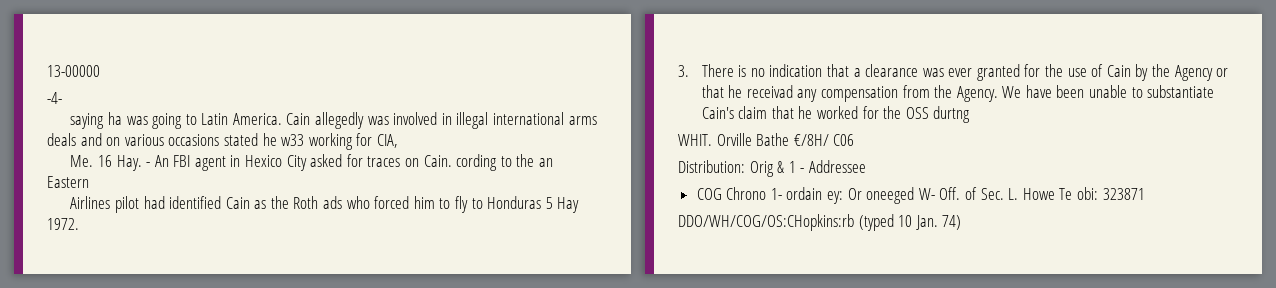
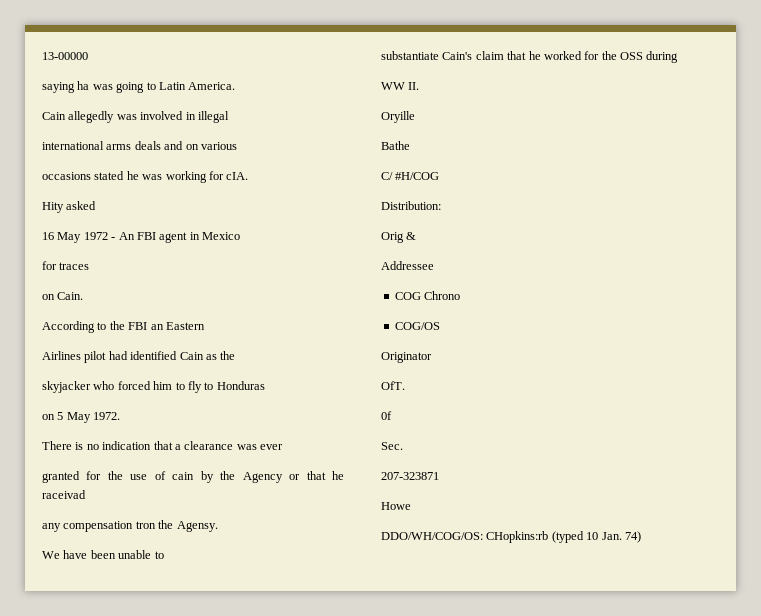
- -4-
- saying ha was going to Latin America. Cain allegedly was involved in illegal international arms deals and on various occasions stated he w33 working for CIA,
- Me. 16 Hay. - An FBI agent in Hexico City asked for traces on Cain. cording to the an Eastern
+ saying ha was going to Latin America.
+ Cain allegedly was involved in illegal
+ international arms deals and on various
+ occasions stated he was working for cIA.
+ Hity asked
+ 16 May 1972 - An FBI agent in Mexico
+ for traces
+ on Cain.
+ According to the FBI an Eastern
- Airlines pilot had identified Cain as the Roth ads who forced him to fly to Honduras 5 Hay 1972.
+ Airlines pilot had identified Cain as the
+ skyjacker who forced him to fly to Honduras
+ on 5 May 1972.
- 3. There is no indication that a clearance was ever granted for the use of Cain by the Agency or that he receivad any compensation from the Agency. We have been unable to substantiate Cain's claim that he worked for the OSS durtng
- WHIT. Orville Bathe €/8H/ C06
+ There is no indication that a clearance was ever
+ granted for the use of cain by the Agency or that he raceivad
+ any compensation tron the Agensy.
+ We have been unable to
+ substantiate Cain's claim that he worked for the OSS during
+ WW II.
+ Oryille
+ Bathe
+ C/ #H/COG
- Distribution: Orig & 1 - Addressee
+ Distribution:
+ Orig &
+ Addressee
- COG Chrono 1- ordain ey: Or oneeged W- Off. of Sec. L. Howe Te obi: 323871
- DDO/WH/COG/OS:CHopkins:rb (typed 10 Jan. 74)
+ COG Chrono
+ COG/OS
+ Originator
+ OfT.
+ 0f
+ Sec.
+ 207-323871
+ Howe
+ DDO/WH/COG/OS: CHopkins:rb (typed 10 Jan. 74)

